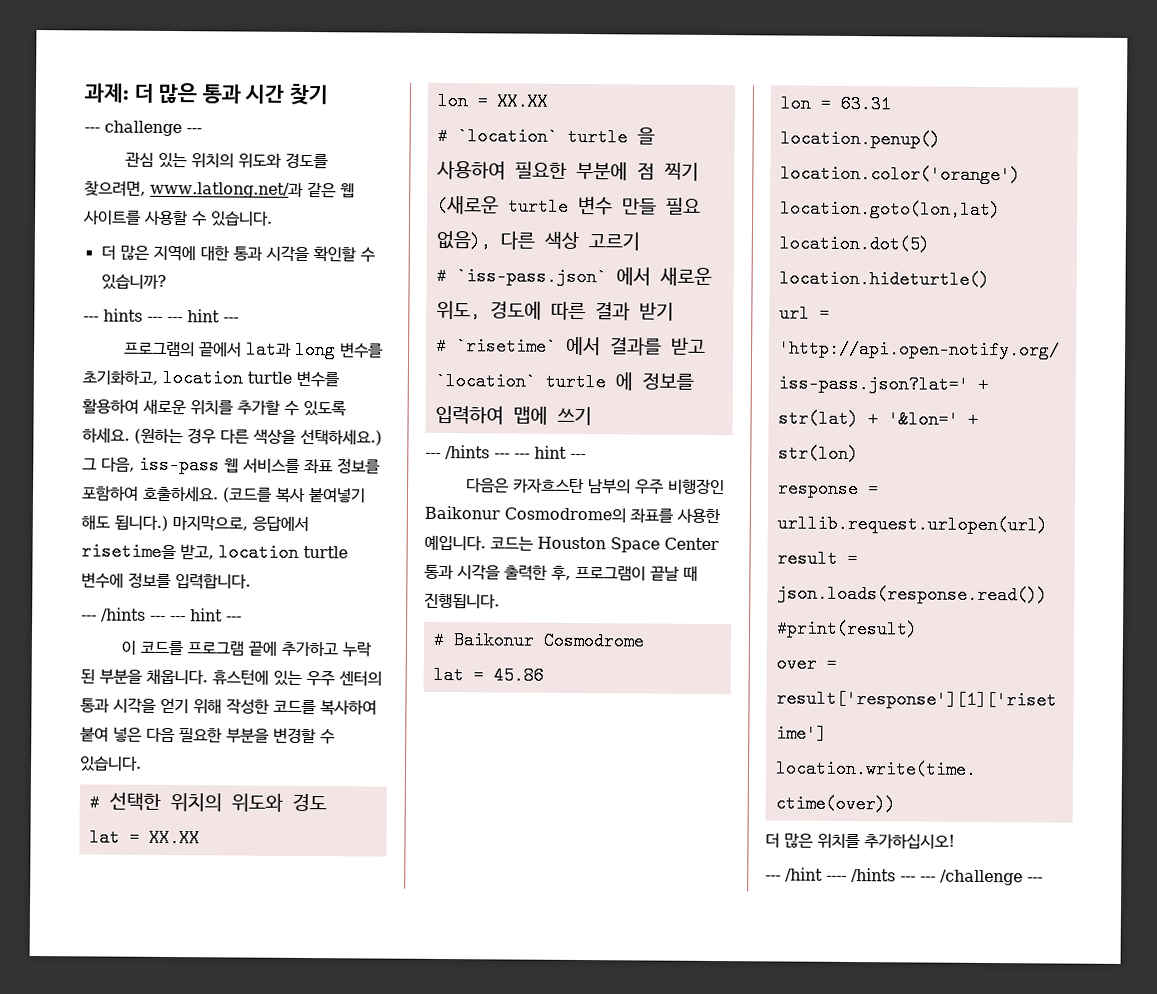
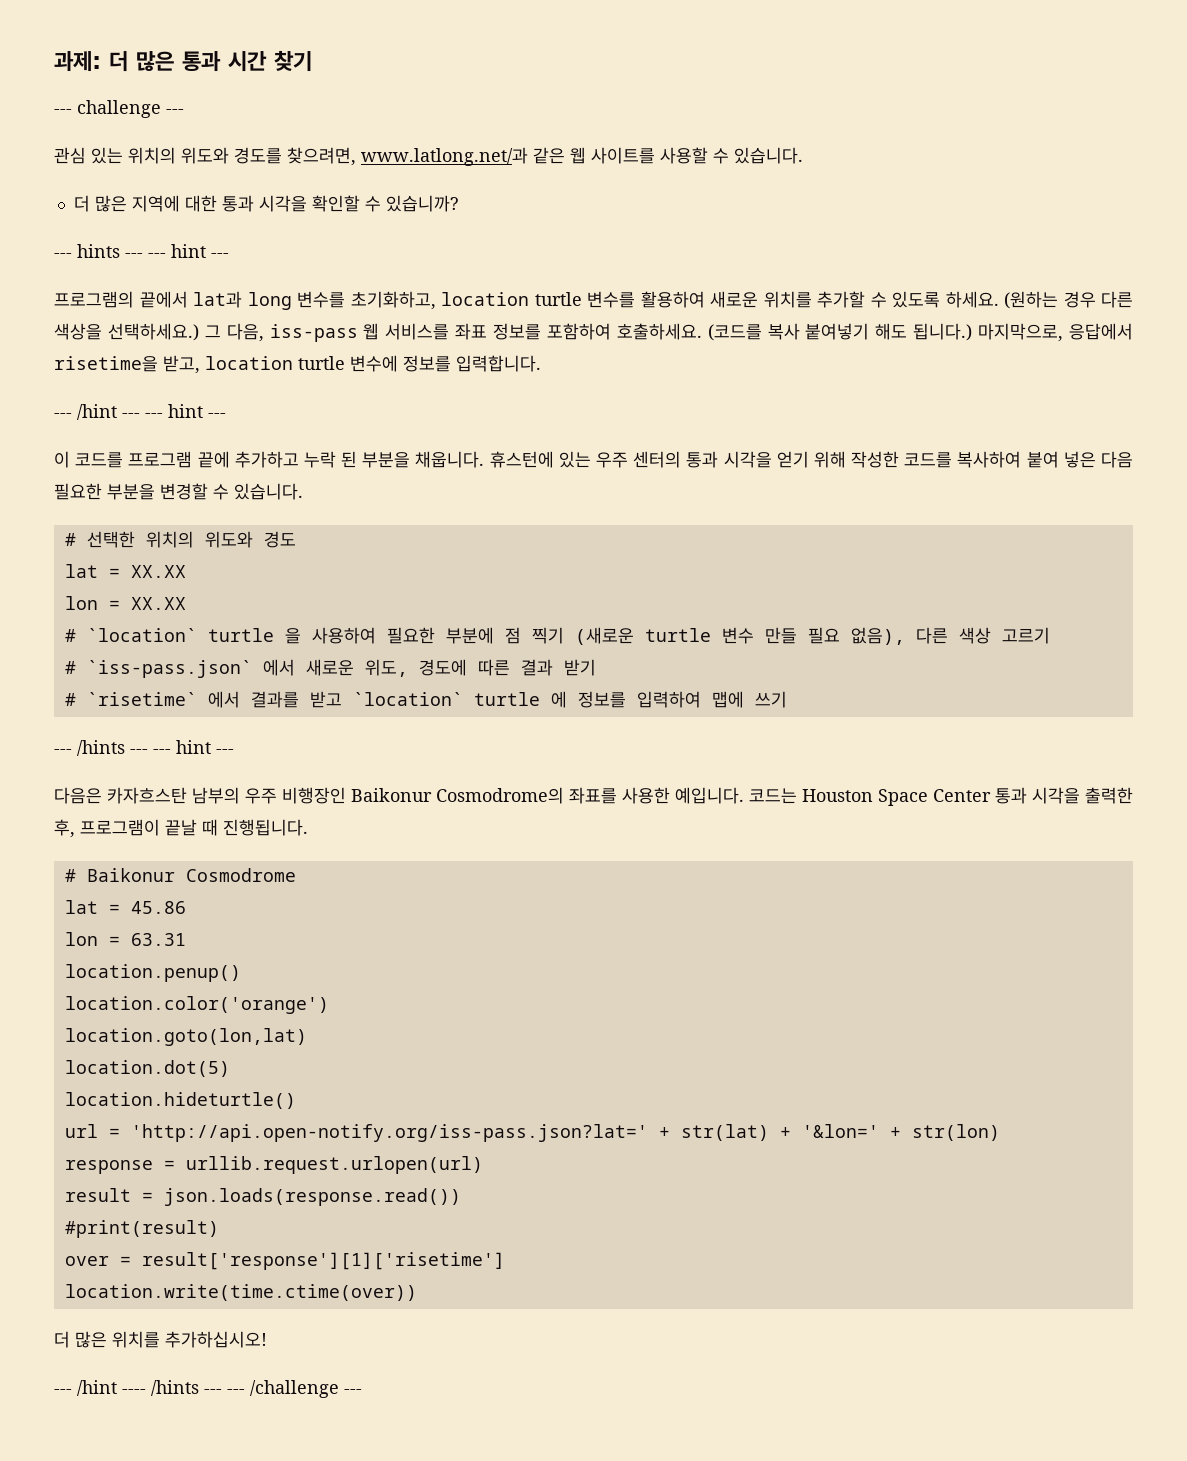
  마지막으로, 응답에서 risetime을 받고, location turtle 변수에 정보를 입력합니다.
- --- /hints --- --- hint ---
+ --- /hint --- --- hint ---

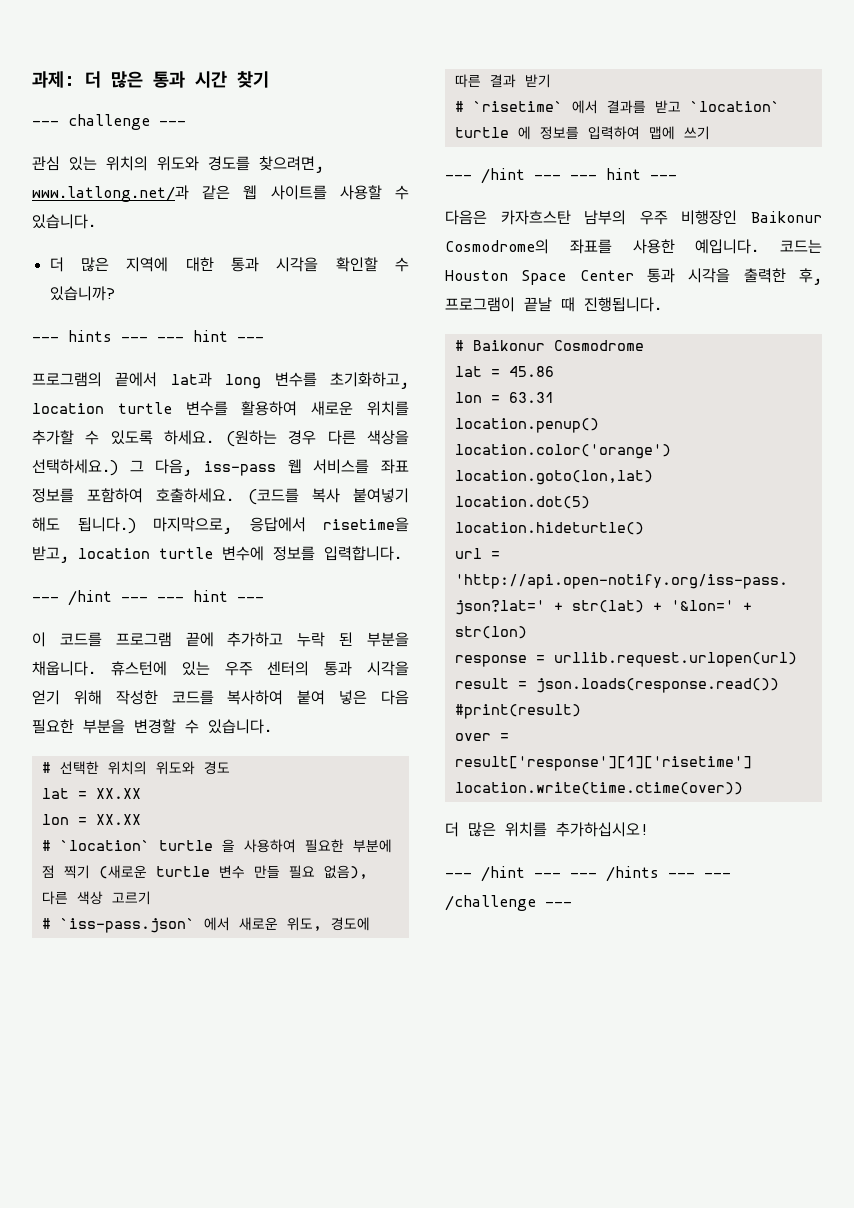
  # `risetime` 에서 결과를 받고 `location` turtle 에 정보를 입력하여 맵에 쓰기
- --- /hints --- --- hint ---
+ --- /hint --- --- hint ---
- --- /hint ---- /hints --- --- /challenge ---
+ --- /hint --- --- /hints --- --- /challenge ---

